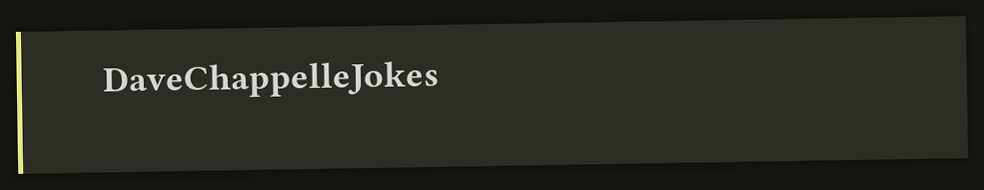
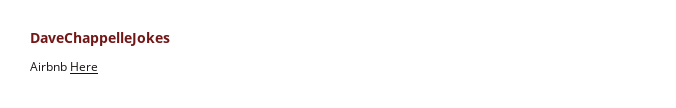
+ Airbnb Here

